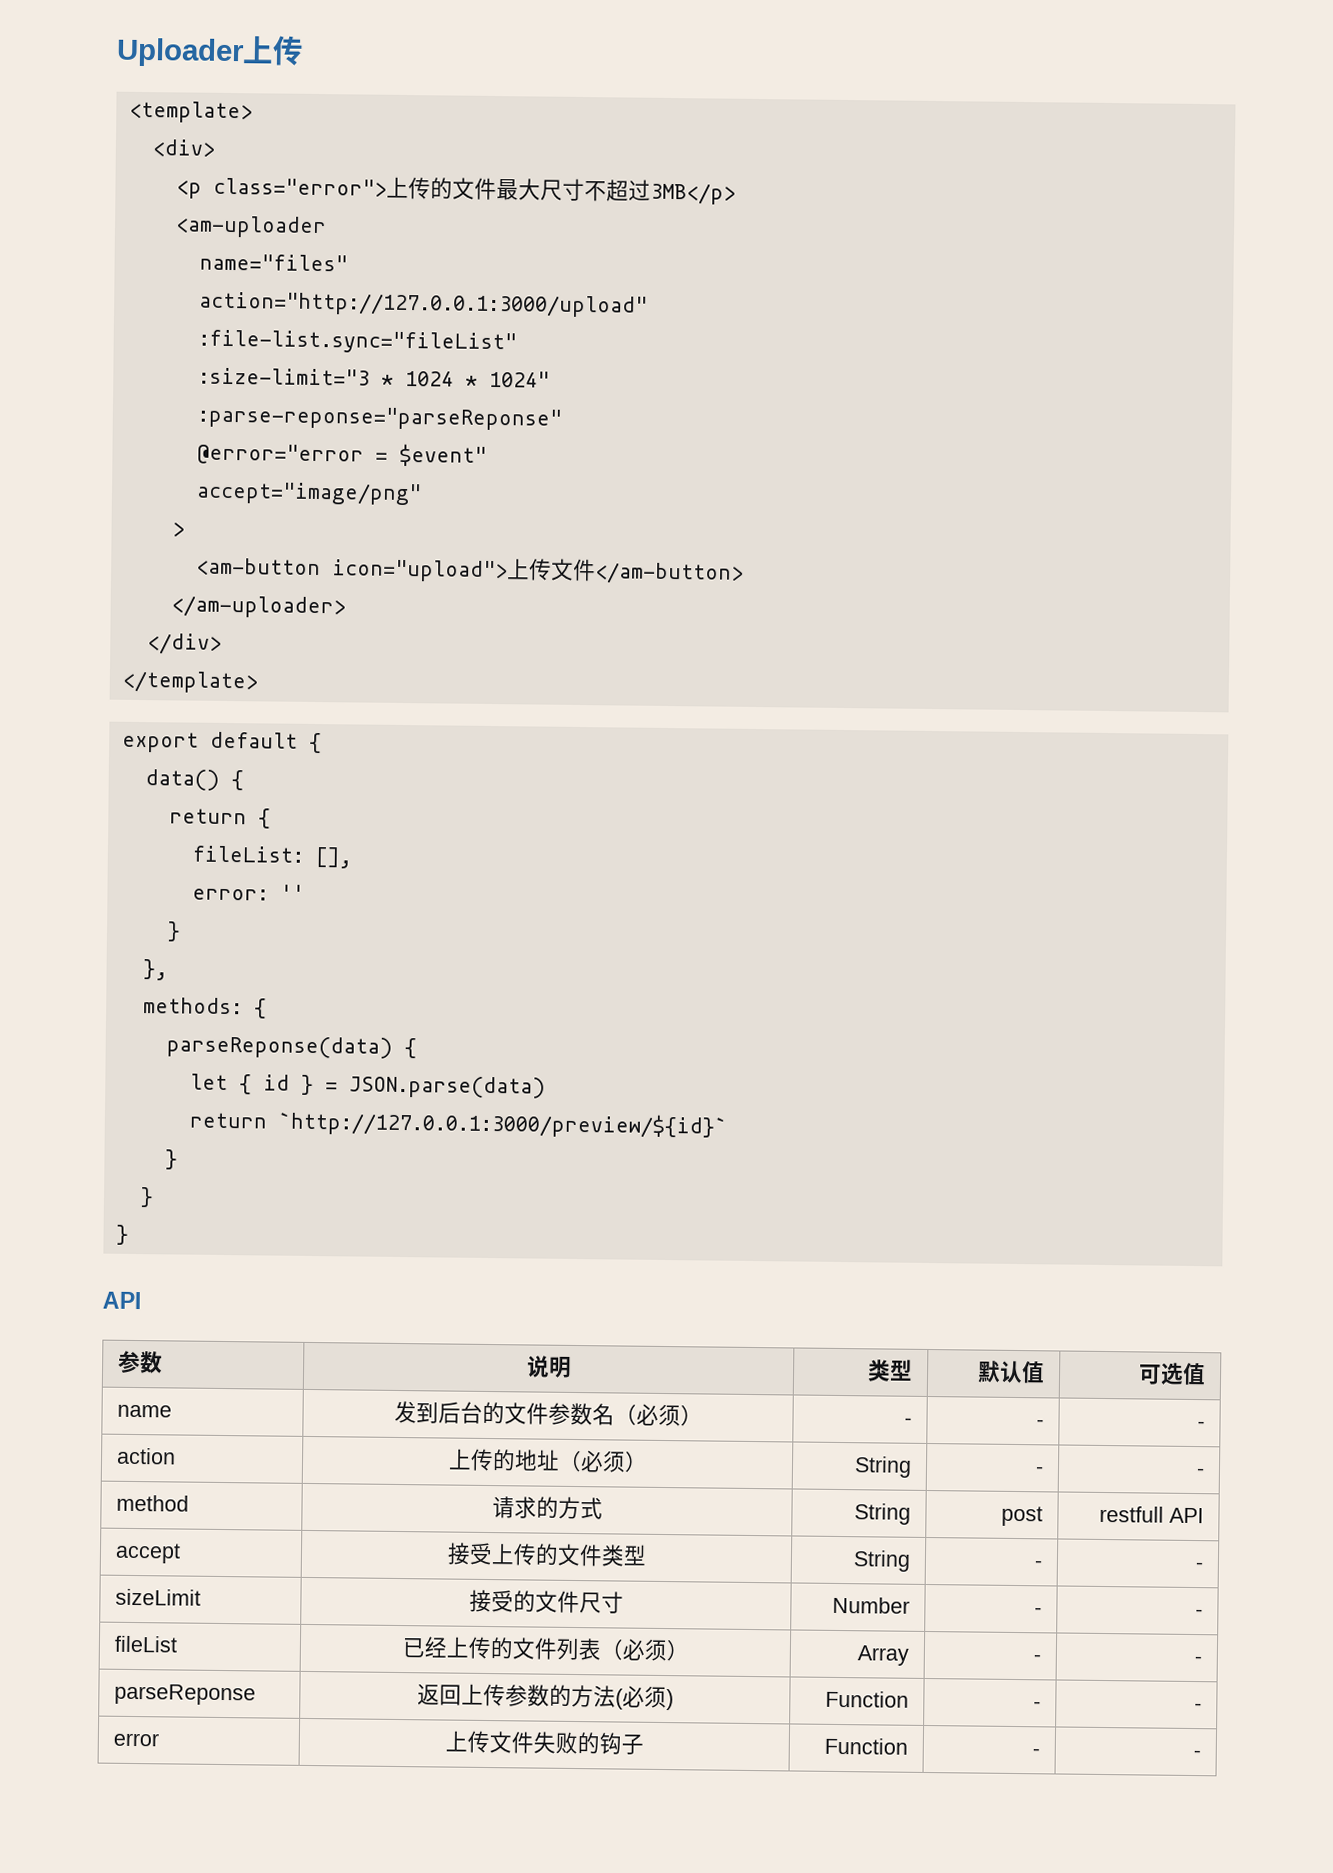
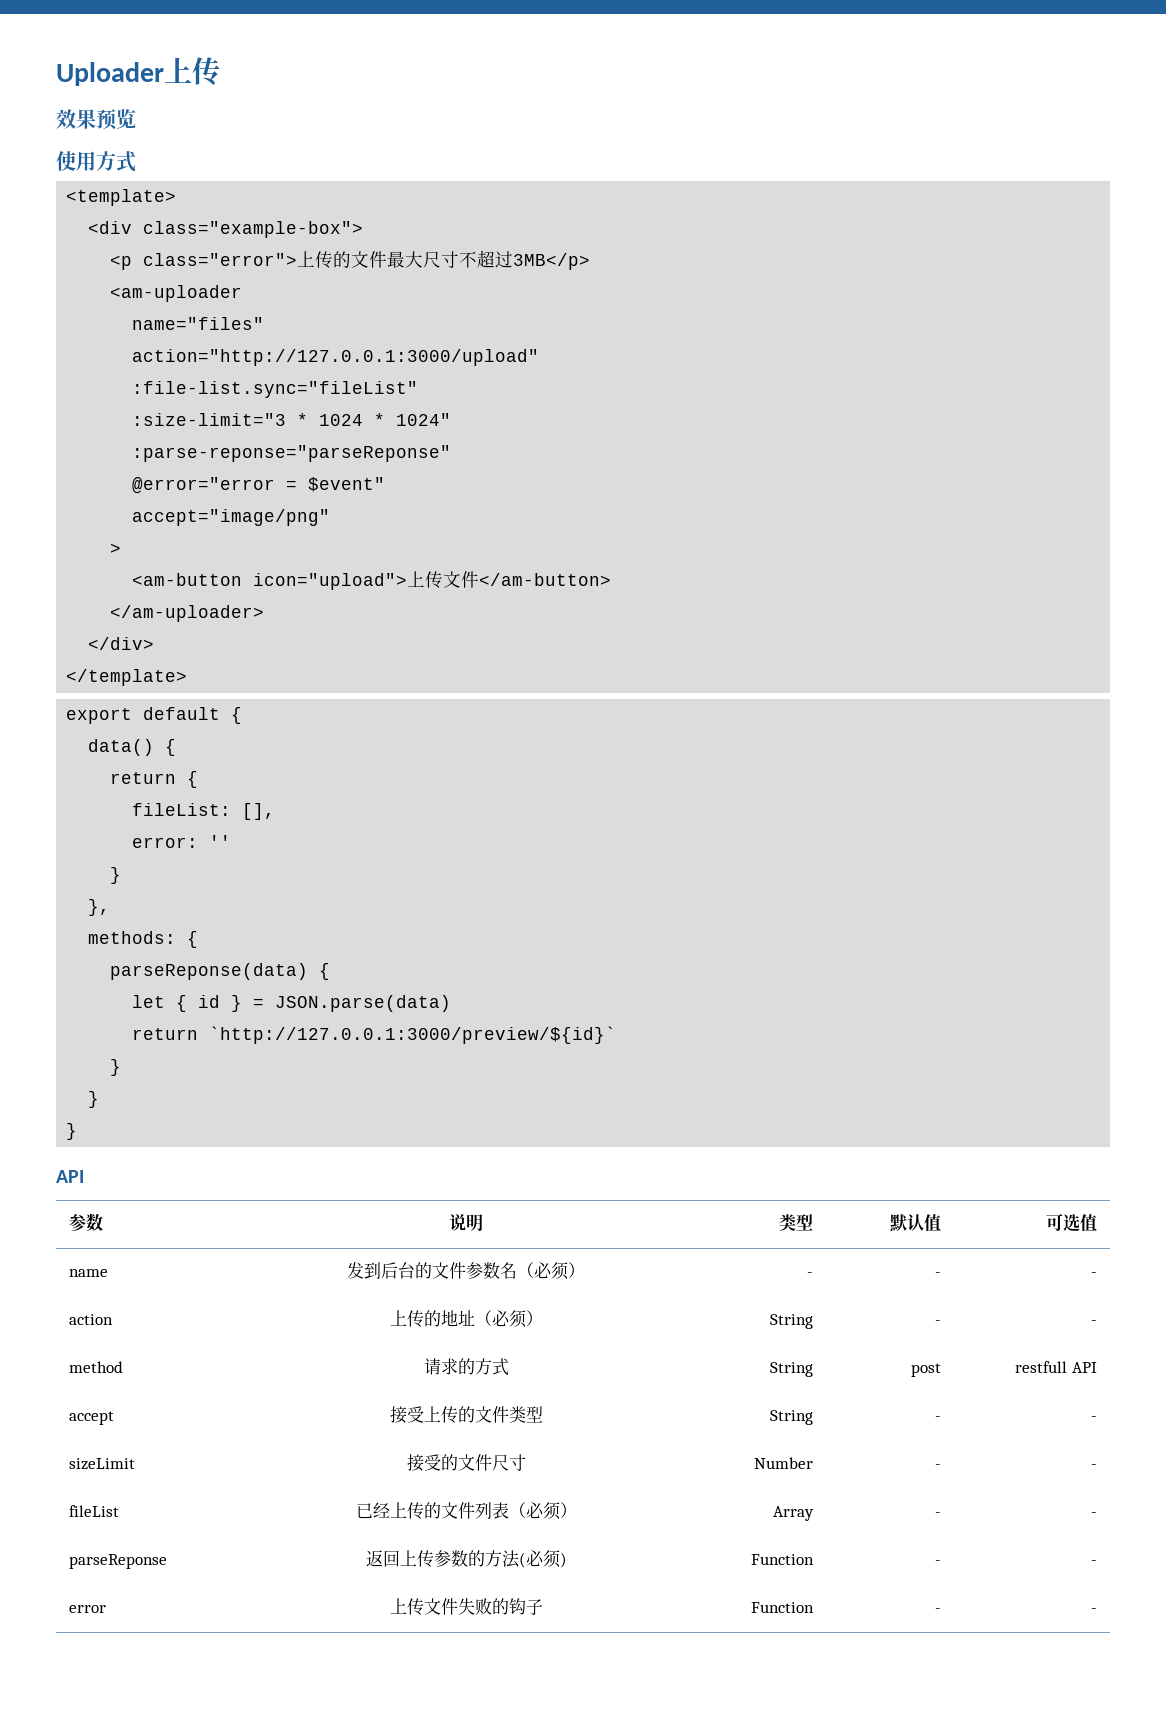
+ 效果预览
+ 使用方式
- <div>
+ <div class="example-box">

